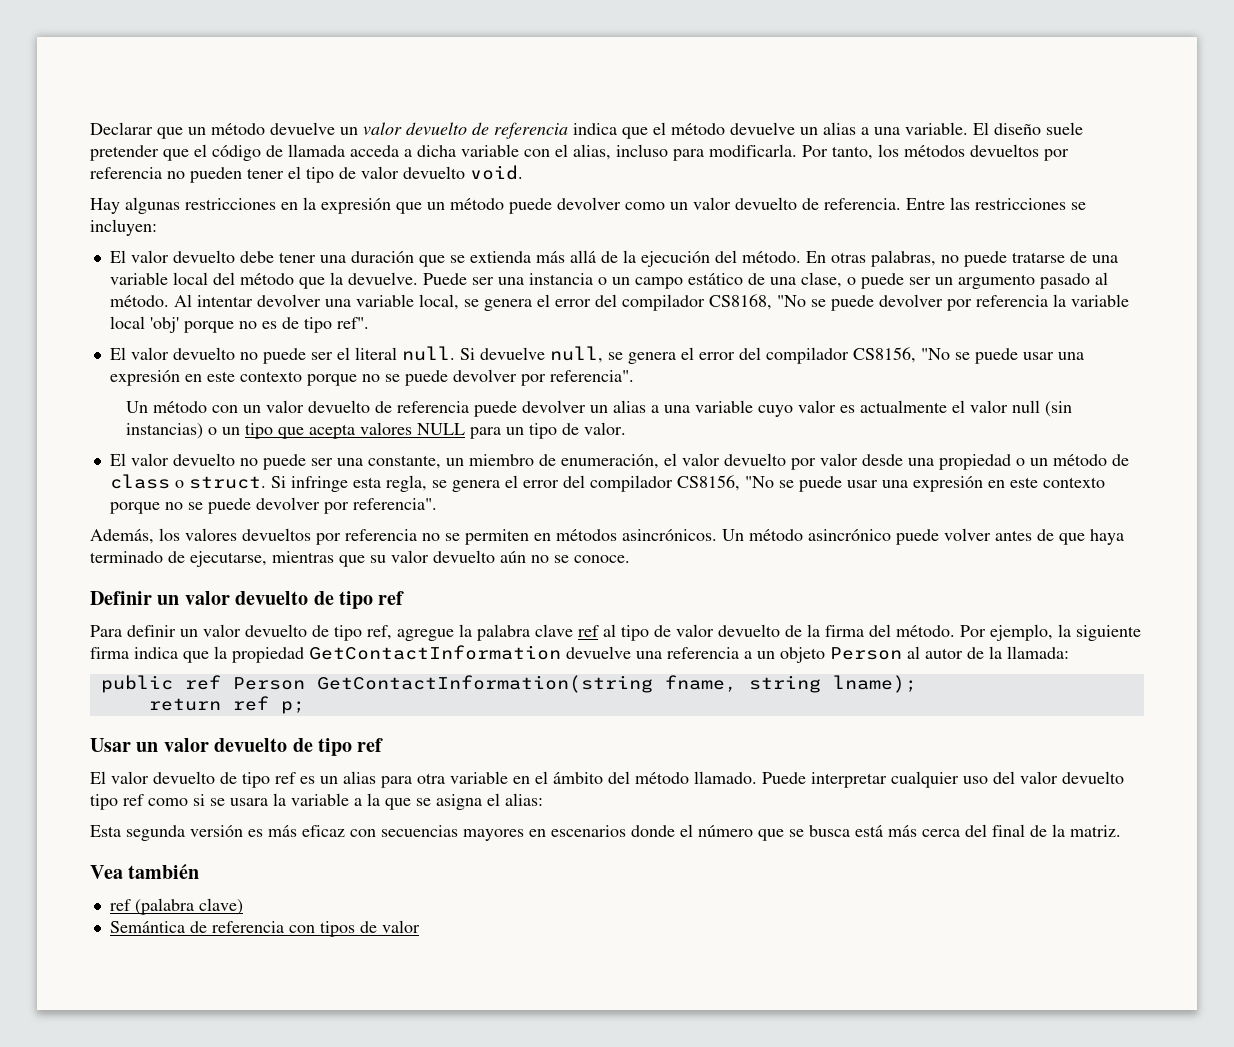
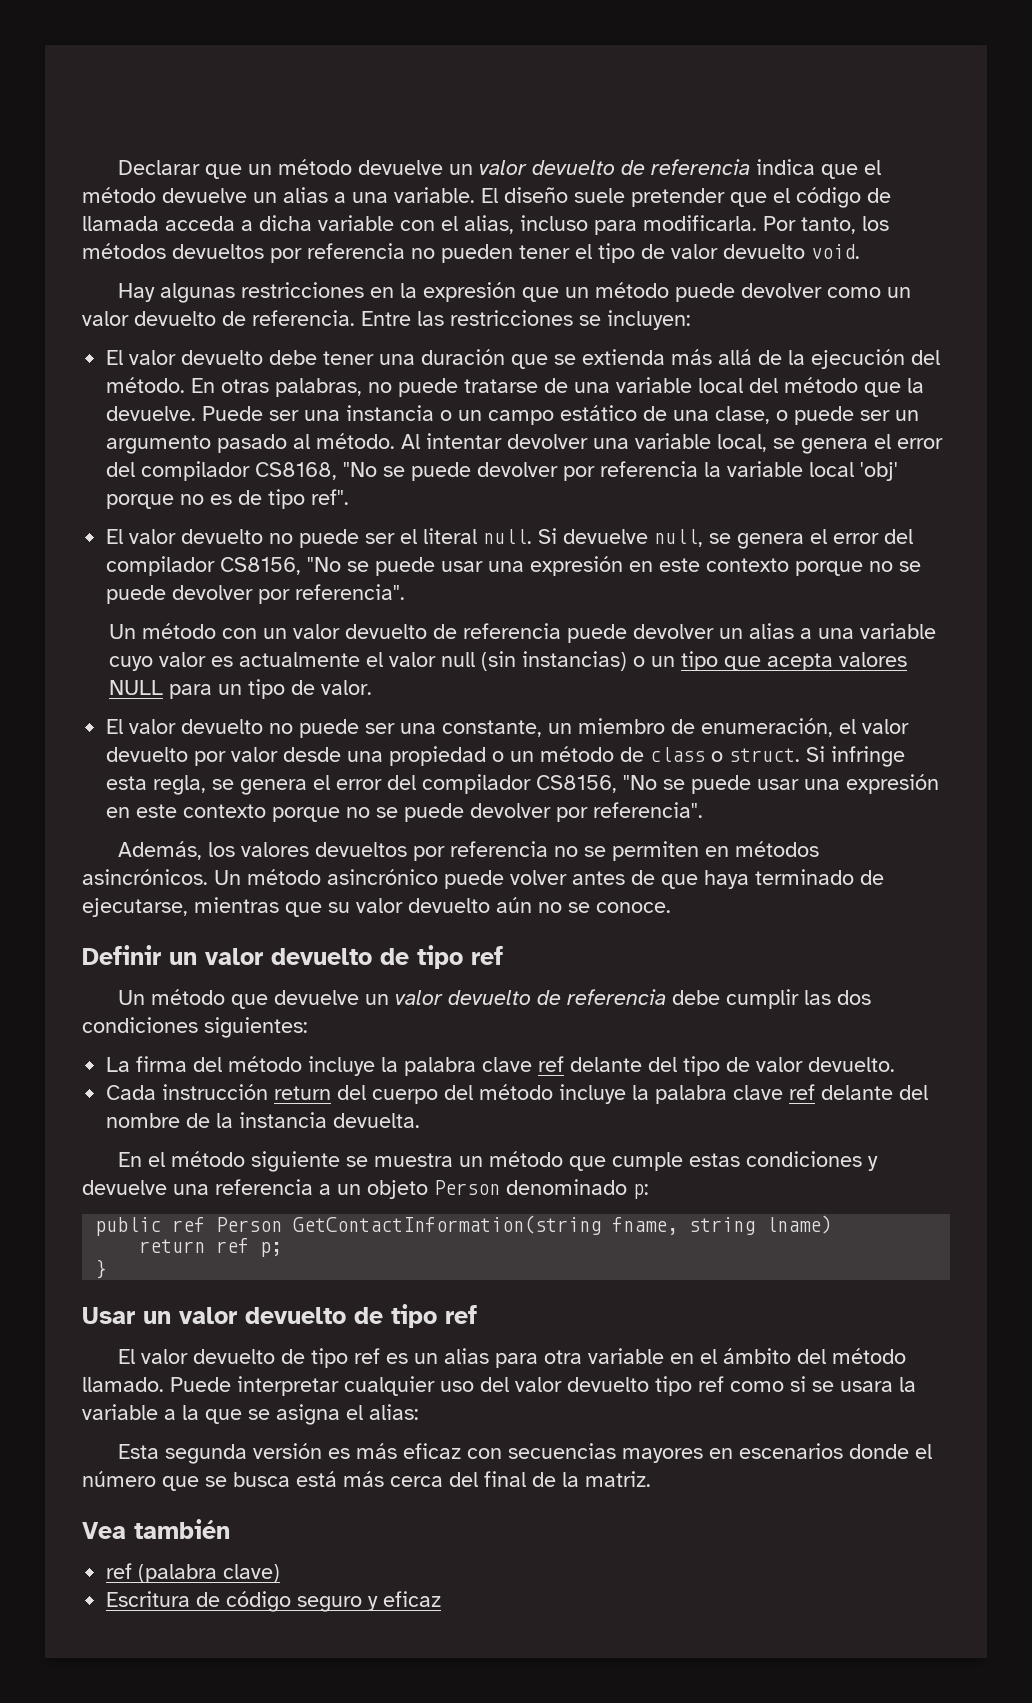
- Para definir un valor devuelto de tipo ref, agregue la palabra clave ref al tipo de valor devuelto de la firma del método. Por ejemplo, la siguiente firma indica que la propiedad GetContactInformation devuelve una referencia a un objeto Person al autor de la llamada:
+ Un método que devuelve un valor devuelto de referencia debe cumplir las dos condiciones siguientes:
+ La firma del método incluye la palabra clave ref delante del tipo de valor devuelto.
+ Cada instrucción return del cuerpo del método incluye la palabra clave ref delante del nombre de la instancia devuelta.
+ En el método siguiente se muestra un método que cumple estas condiciones y devuelve una referencia a un objeto Person denominado p:
- public ref Person GetContactInformation(string fname, string lname);
+ public ref Person GetContactInformation(string fname, string lname)
+ }
- Semántica de referencia con tipos de valor
+ Escritura de código seguro y eficaz

